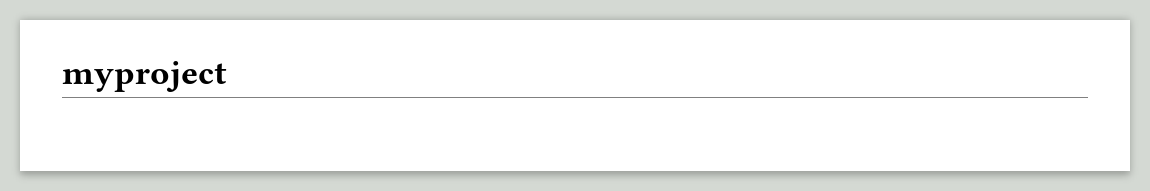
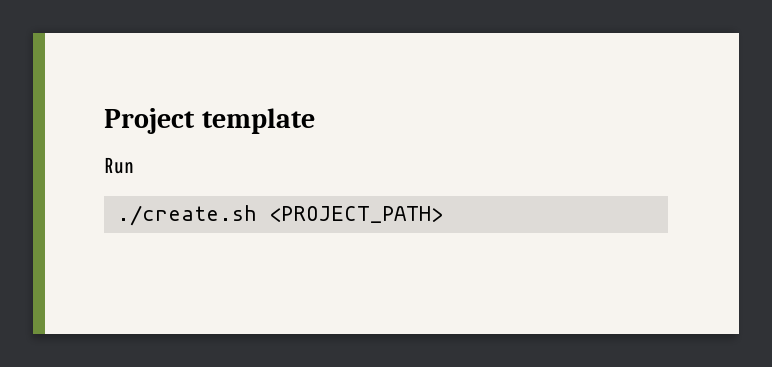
- myproject
+ Project template
+ Run
+ ./create.sh <PROJECT_PATH>

